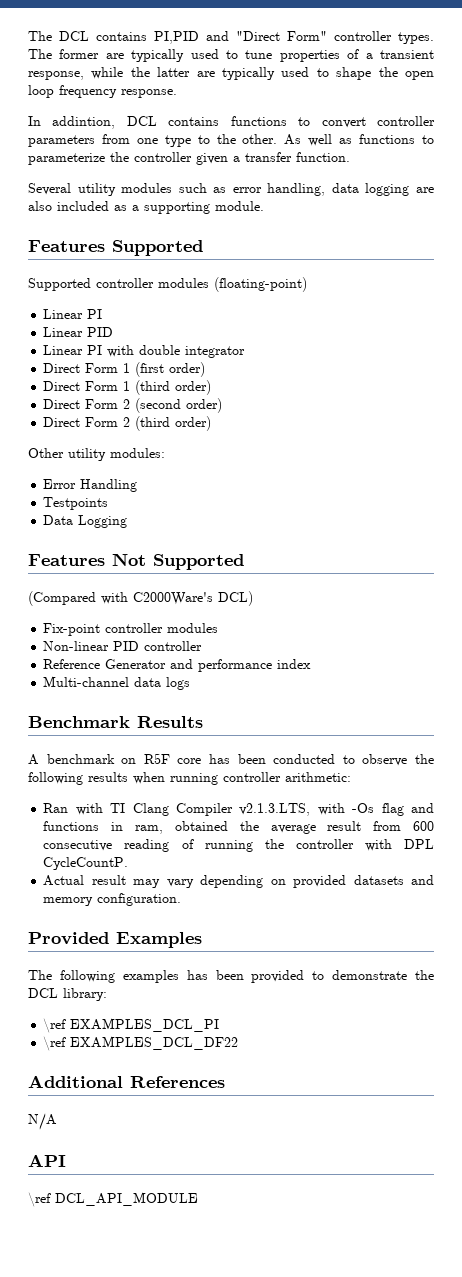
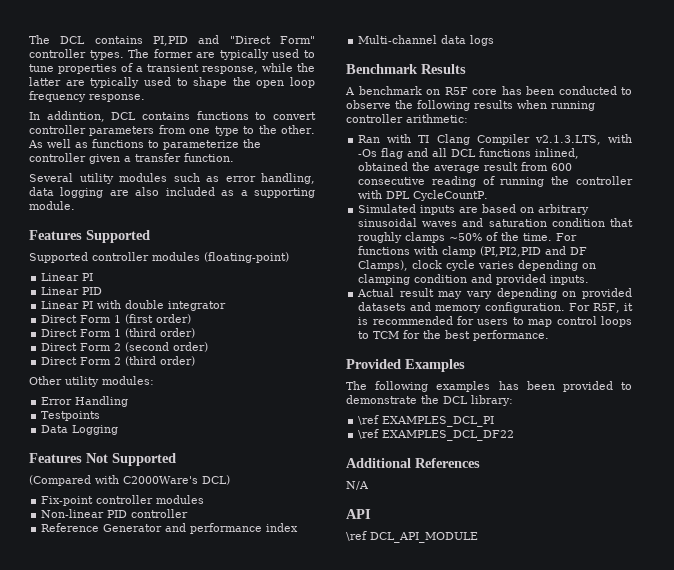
- Ran with TI Clang Compiler v2.1.3.LTS, with -Os flag and functions in ram, obtained the average result from 600 consecutive reading of running the controller with DPL CycleCountP.
+ Ran with TI Clang Compiler v2.1.3.LTS, with -Os flag and all DCL functions inlined, obtained the average result from 600 consecutive reading of running the controller with DPL CycleCountP.
+ Simulated inputs are based on arbitrary sinusoidal waves and saturation condition that roughly clamps ~50% of the time. For functions with clamp (PI,PI2,PID and DF Clamps), clock cycle varies depending on clamping condition and provided inputs.
+ For R5F, it is recommended for users to map control loops to TCM for the best performance.

